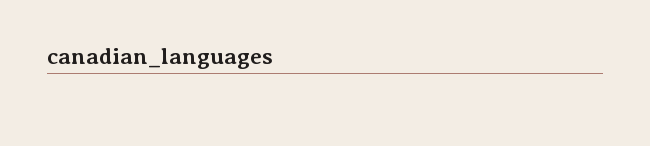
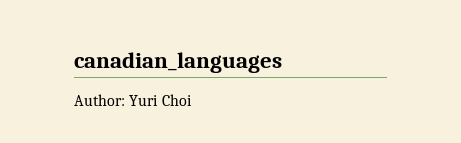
+ Author: Yuri Choi

